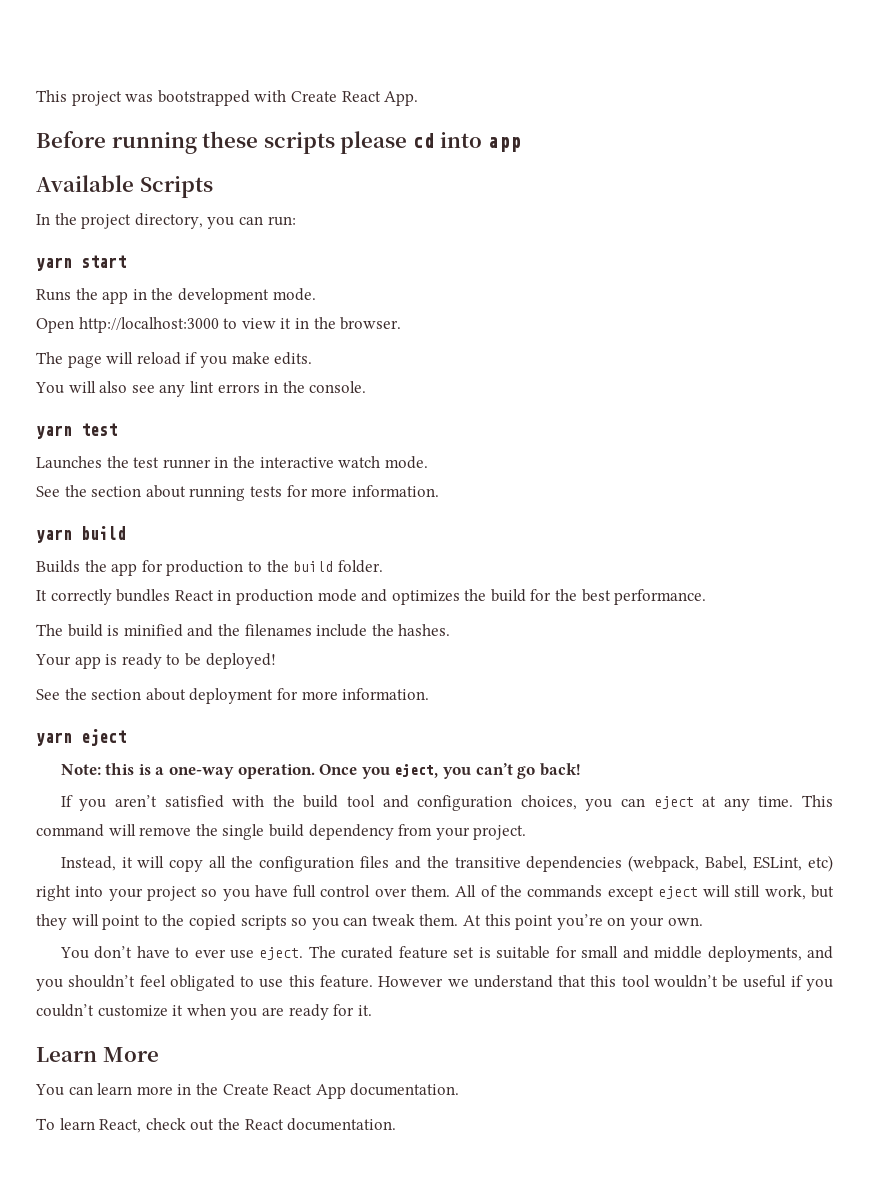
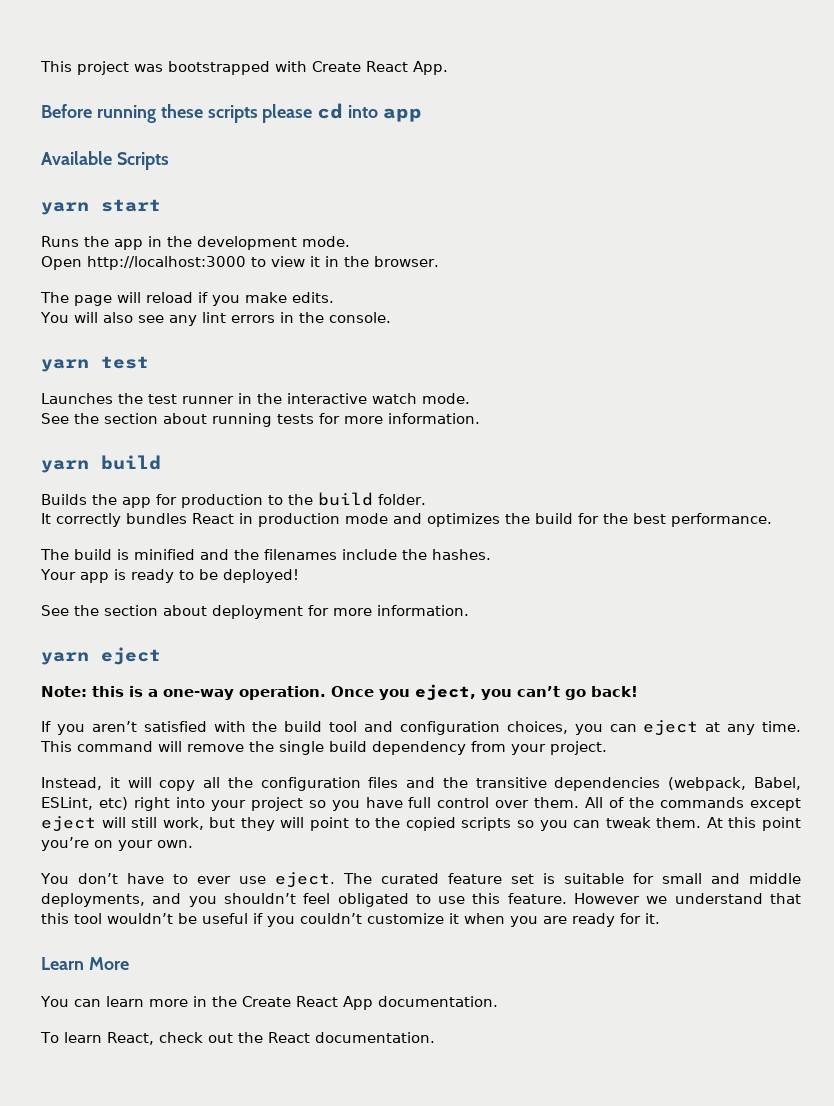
- In the project directory, you can run:

